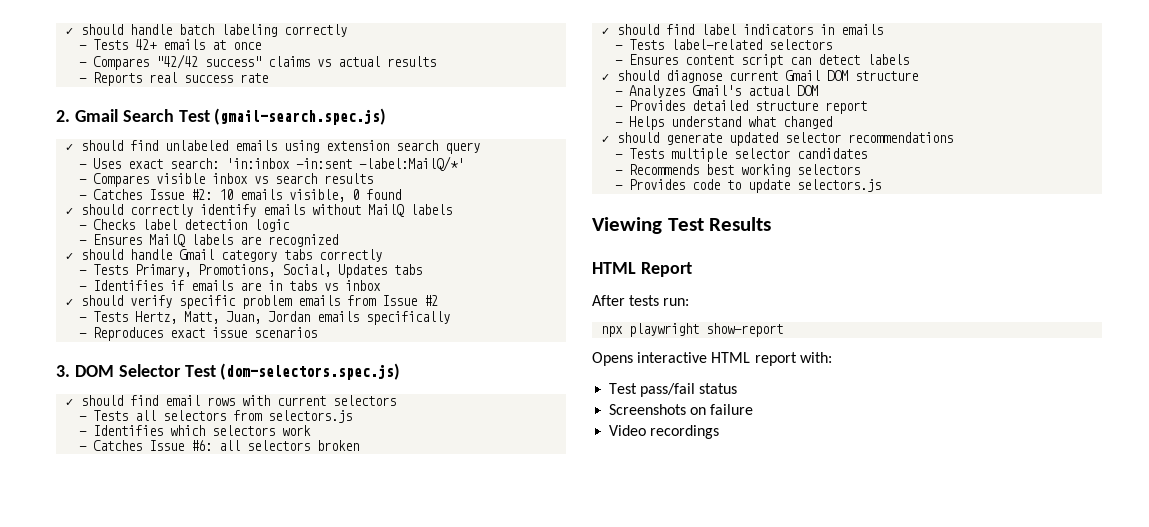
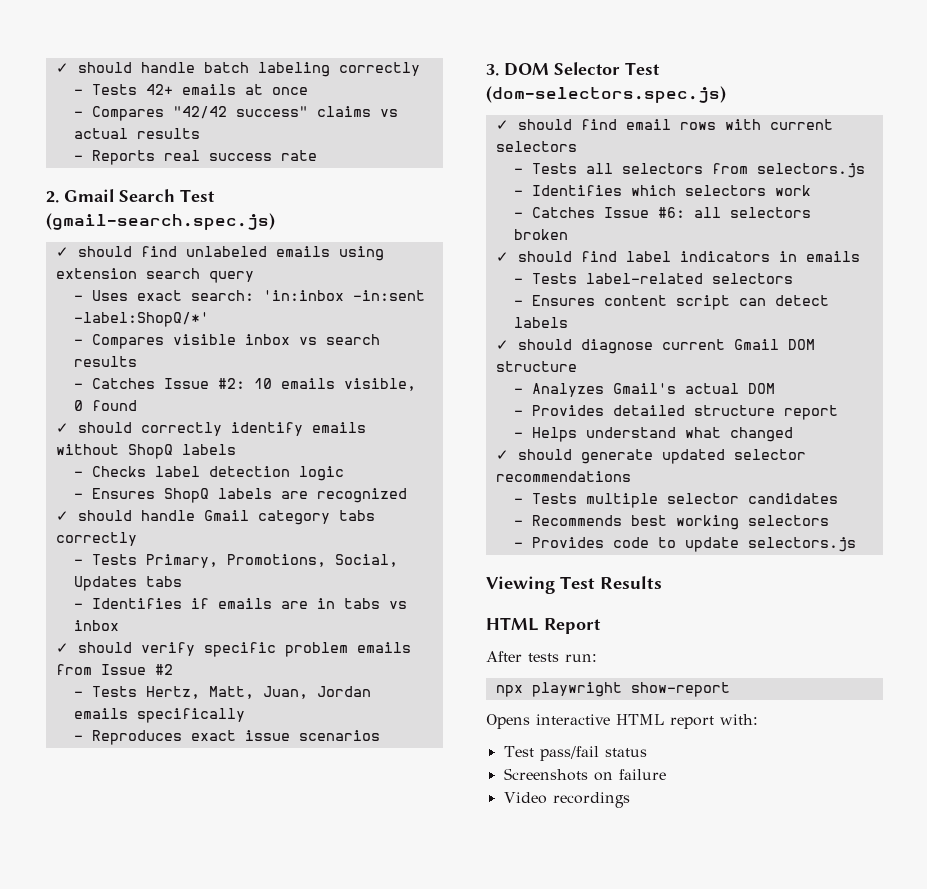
- - Uses exact search: 'in:inbox -in:sent -label:MailQ/*'
+ - Uses exact search: 'in:inbox -in:sent -label:ShopQ/*'
- ✓ should correctly identify emails without MailQ labels
+ ✓ should correctly identify emails without ShopQ labels
- - Ensures MailQ labels are recognized
+ - Ensures ShopQ labels are recognized

